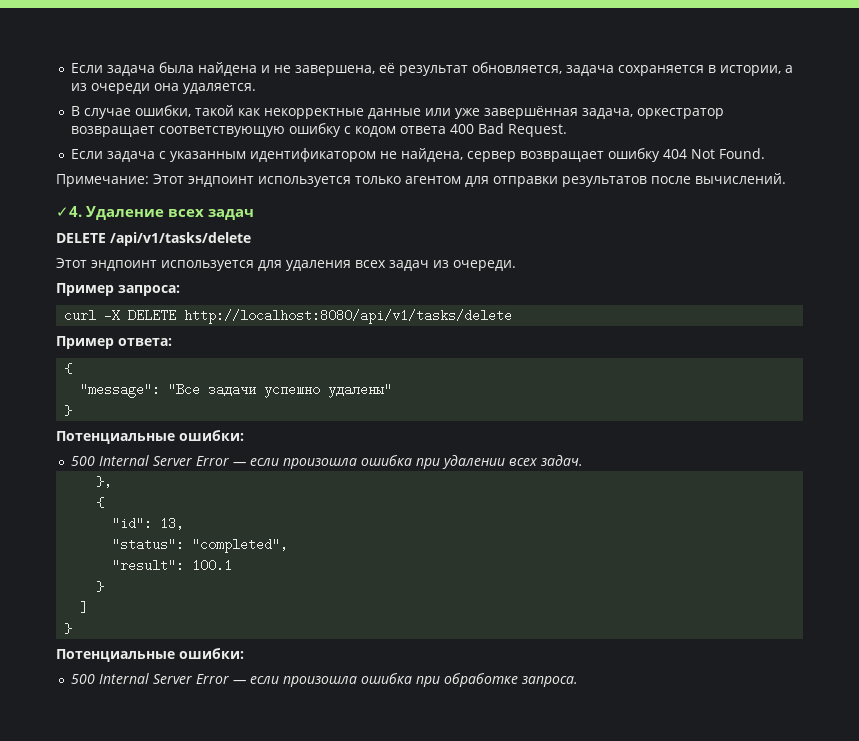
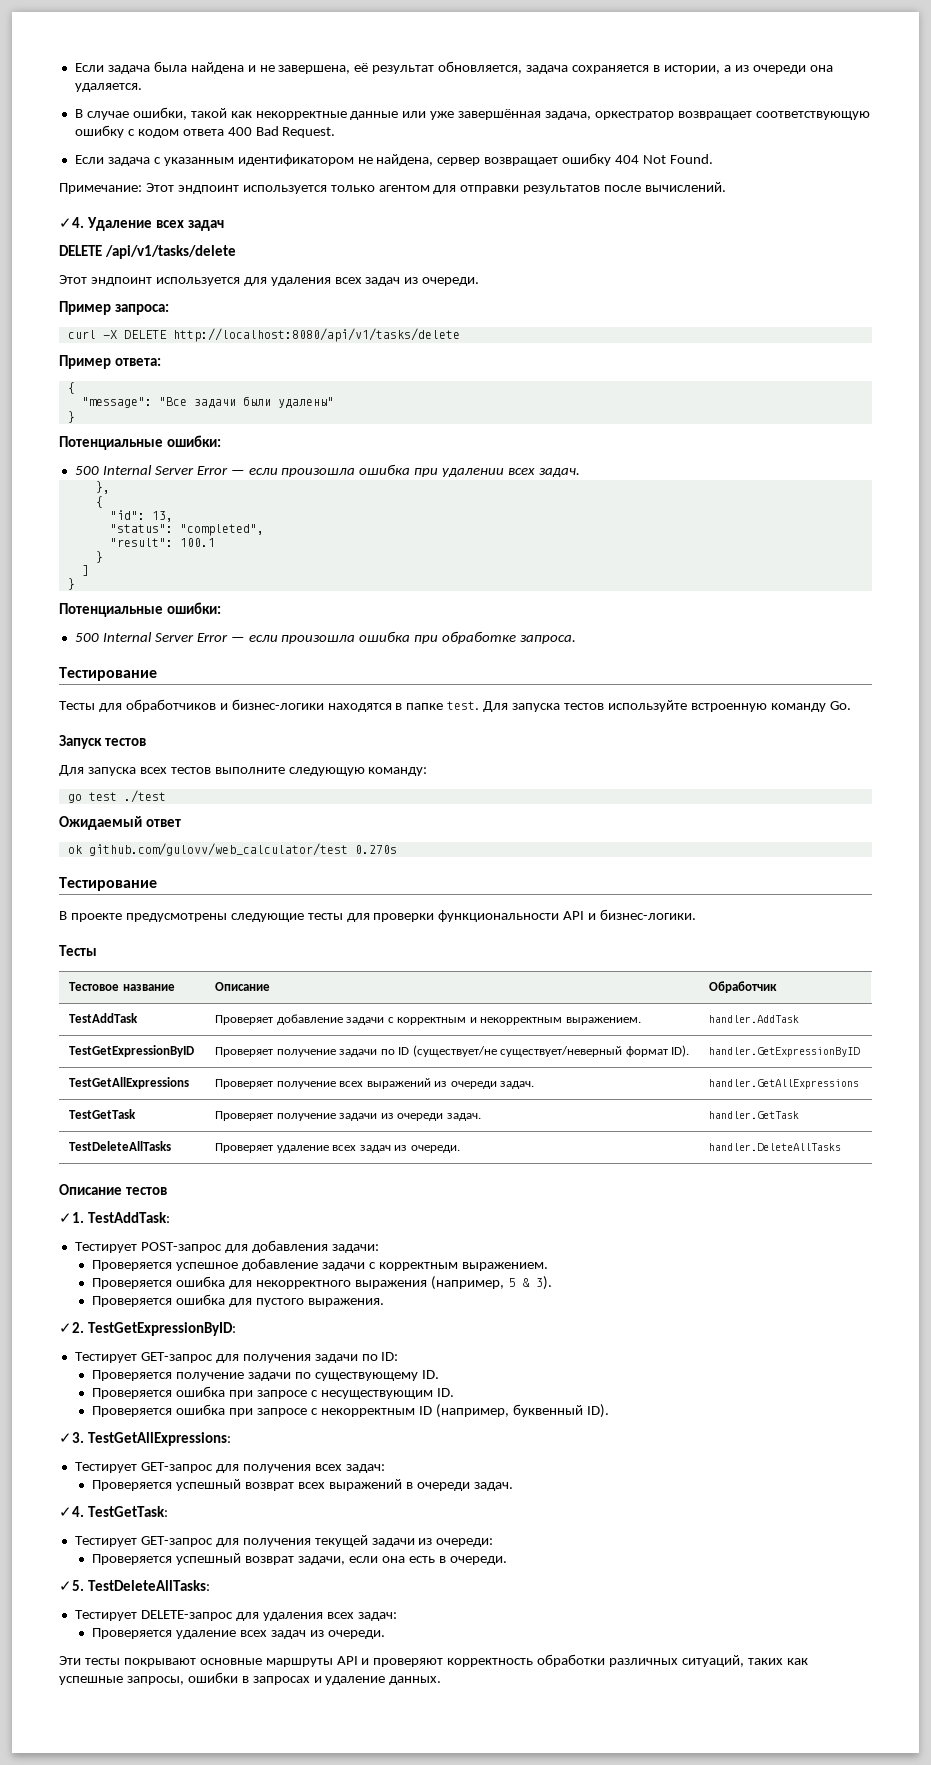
- "message": "Все задачи успешно удалены"
+ "message": "Все задачи были удалены"
  500 Internal Server Error — если произошла ошибка при обработке запроса.
+ Тестирование
+ Тесты для обработчиков и бизнес-логики находятся в папке test. Для запуска тестов используйте встроенную команду Go.
+ Запуск тестов
+ Для запуска всех тестов выполните следующую команду:
+ go test ./test
+ Ожидаемый ответ
+ ok github.com/gulovv/web_calculator/test 0.270s
+ Тестирование
+ В проекте предусмотрены следующие тесты для проверки функциональности API и бизнес-логики.
+ Тесты
+ Тестовое название | Описание | Обработчик
+ TestAddTask | Проверяет добавление задачи с корректным и некорректным выражением. | handler.AddTask
+ TestGetExpressionByID | Проверяет получение задачи по ID (существует/не существует/неверный формат ID). | handler.GetExpressionByID
+ TestGetAllExpressions | Проверяет получение всех выражений из очереди задач. | handler.GetAllExpressions
+ TestGetTask | Проверяет получение задачи из очереди задач. | handler.GetTask
+ TestDeleteAllTasks | Проверяет удаление всех задач из очереди. | handler.DeleteAllTasks
+ Описание тестов
+ ✓1. TestAddTask:
+ Тестирует POST-запрос для добавления задачи:
+ Проверяется успешное добавление задачи с корректным выражением.
+ Проверяется ошибка для некорректного выражения (например, 5 & 3).
+ Проверяется ошибка для пустого выражения.
+ ✓2. TestGetExpressionByID:
+ Тестирует GET-запрос для получения задачи по ID:
+ Проверяется получение задачи по существующему ID.
+ Проверяется ошибка при запросе с несуществующим ID.
+ Проверяется ошибка при запросе с некорректным ID (например, буквенный ID).
+ ✓3. TestGetAllExpressions:
+ Тестирует GET-запрос для получения всех задач:
+ Проверяется успешный возврат всех выражений в очереди задач.
+ ✓4. TestGetTask:
+ Тестирует GET-запрос для получения текущей задачи из очереди:
+ Проверяется успешный возврат задачи, если она есть в очереди.
+ ✓5. TestDeleteAllTasks:
+ Тестирует DELETE-запрос для удаления всех задач:
+ Проверяется удаление всех задач из очереди.
+ Эти тесты покрывают основные маршруты API и проверяют корректность обработки различных ситуаций, таких как успешные запросы, ошибки в запросах и удаление данных.

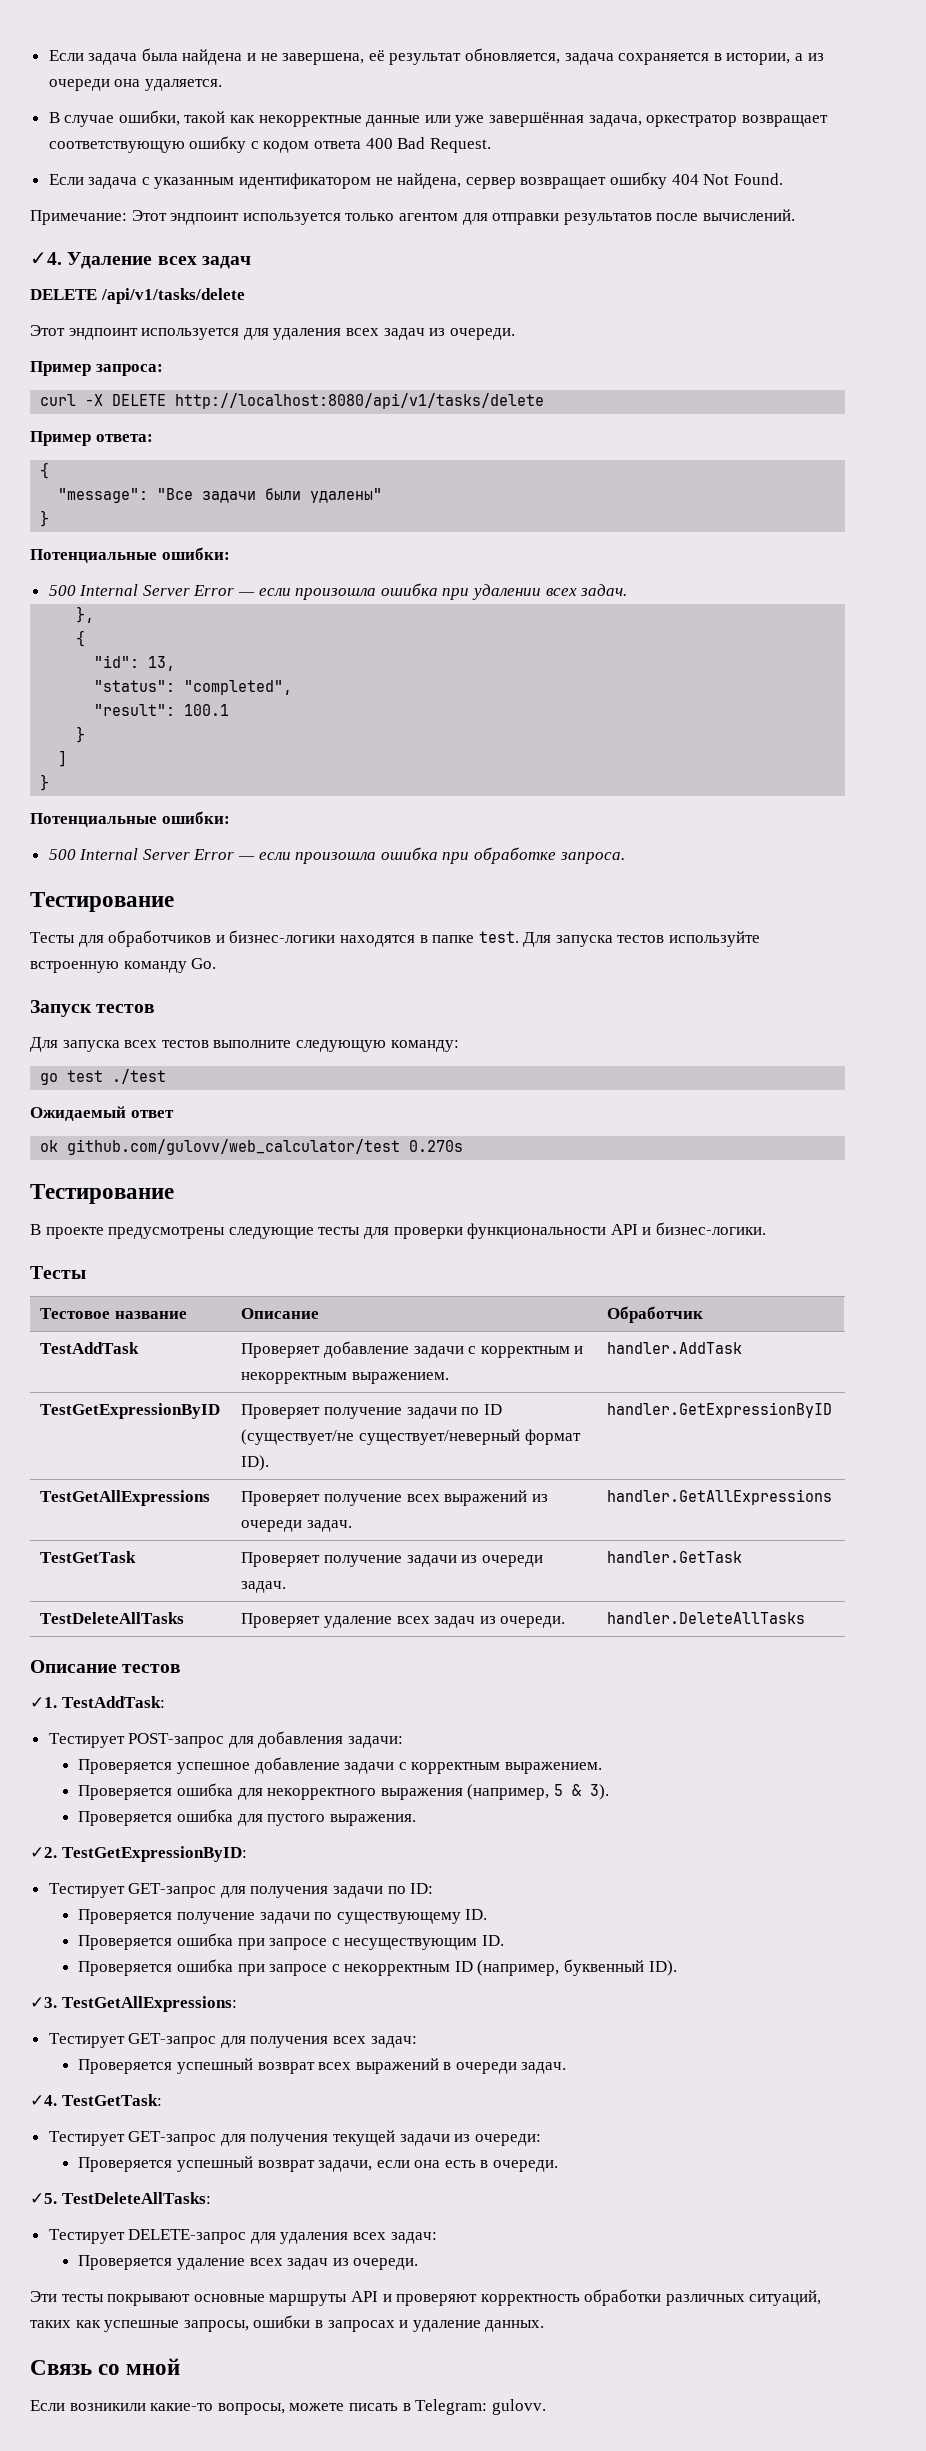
+ Связь со мной
+ Если возникили какие-то вопросы, можете писать в Telegram: gulovv.

